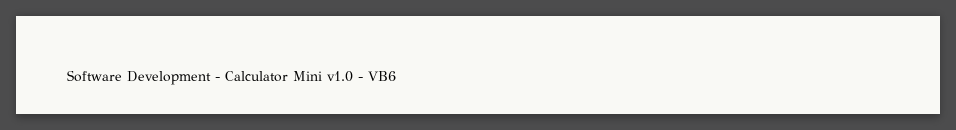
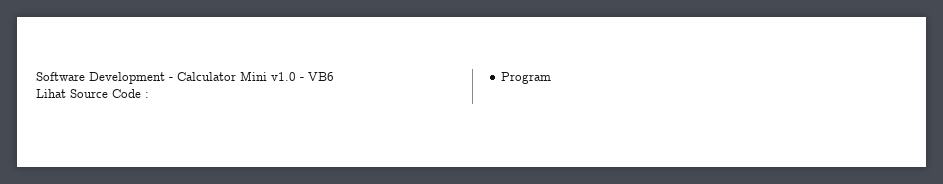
+ Lihat Source Code :
+ Program

